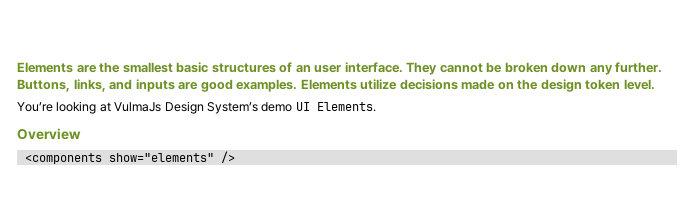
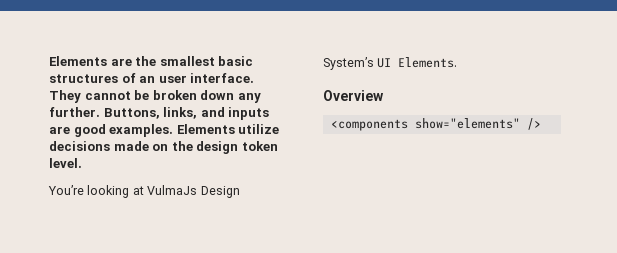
- You’re looking at VulmaJs Design System’s demo UI Elements.
+ You’re looking at VulmaJs Design System’s UI Elements.

